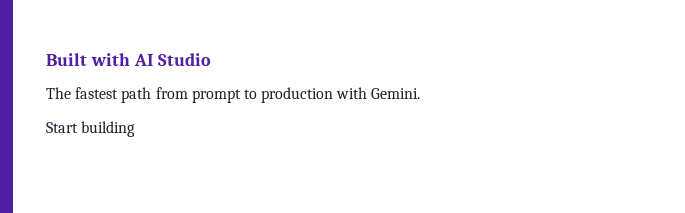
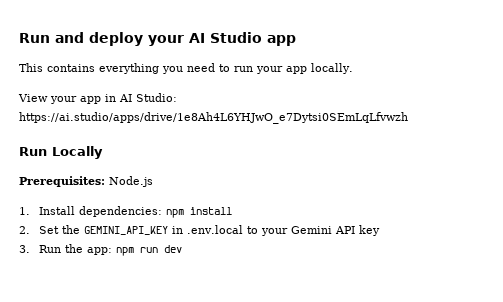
- Built with AI Studio
- The fastest path from prompt to production with Gemini.
- Start building
+ Run and deploy your AI Studio app
+ This contains everything you need to run your app locally.
+ View your app in AI Studio: https://ai.studio/apps/drive/1e8Ah4L6YHJwO_e7Dytsi0SEmLqLfvwzh
+ Run Locally
+ Prerequisites: Node.js
+ 1. Install dependencies: npm install
+ 2. Set the GEMINI_API_KEY in .env.local to your Gemini API key
+ 3. Run the app: npm run dev

